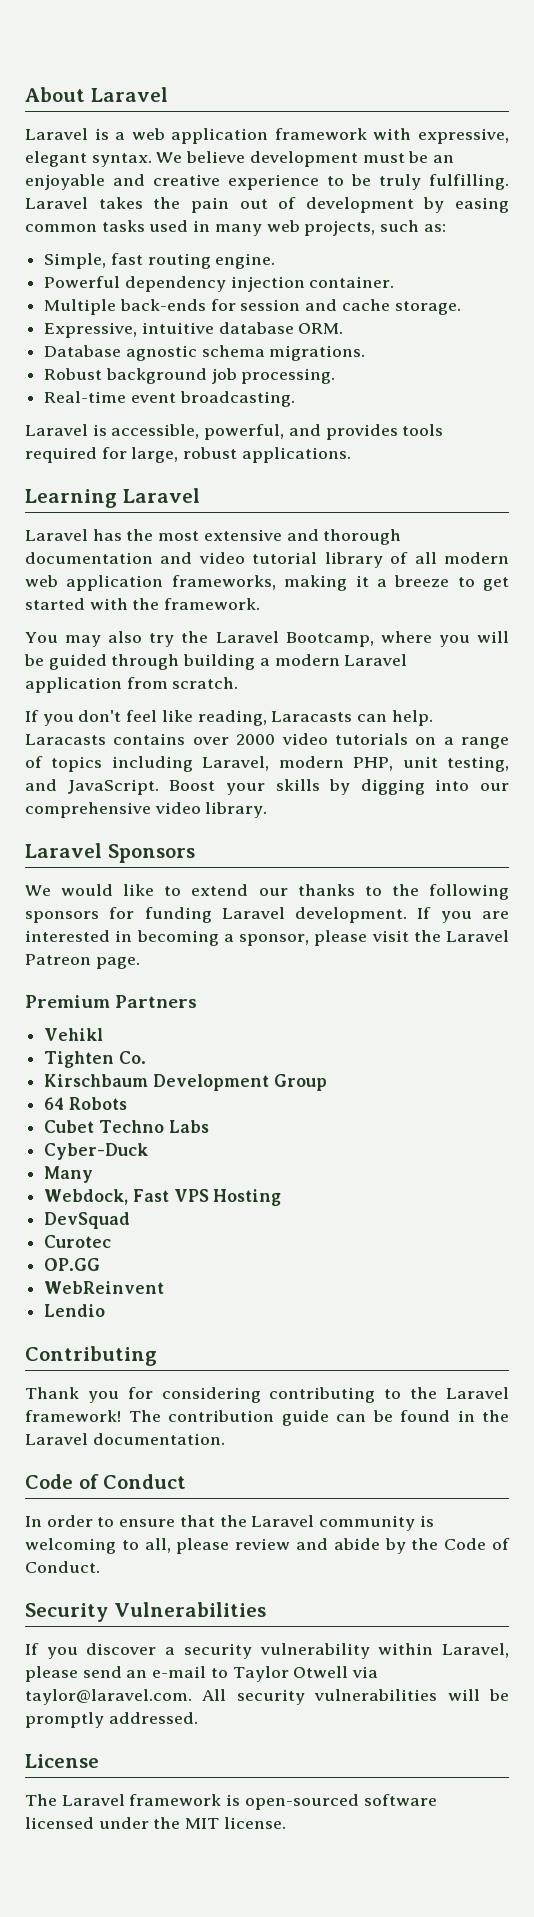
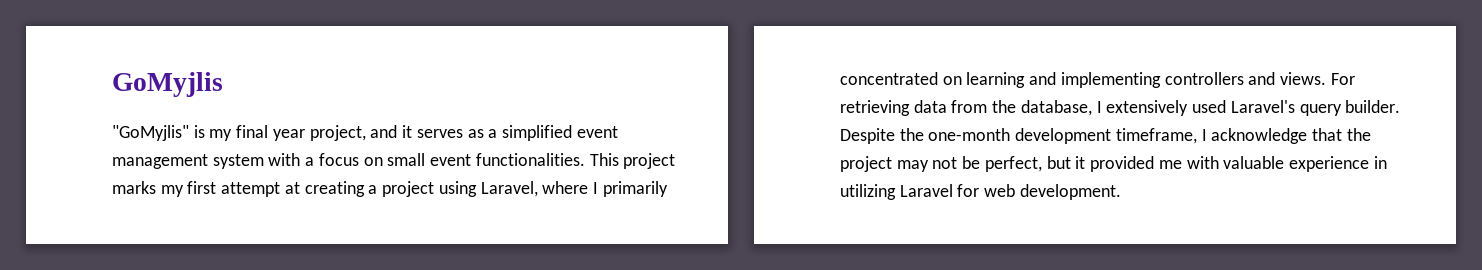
- About Laravel
- Laravel is a web application framework with expressive, elegant syntax. We believe development must be an enjoyable and creative experience to be truly fulfilling. Laravel takes the pain out of development by easing common tasks used in many web projects, such as:
- Simple, fast routing engine.
- Powerful dependency injection container.
- Multiple back-ends for session and cache storage.
- Expressive, intuitive database ORM.
- Database agnostic schema migrations.
- Robust background job processing.
- Real-time event broadcasting.
- Laravel is accessible, powerful, and provides tools required for large, robust applications.
- Learning Laravel
- Laravel has the most extensive and thorough documentation and video tutorial library of all modern web application frameworks, making it a breeze to get started with the framework.
- You may also try the Laravel Bootcamp, where you will be guided through building a modern Laravel application from scratch.
- If you don't feel like reading, Laracasts can help. Laracasts contains over 2000 video tutorials on a range of topics including Laravel, modern PHP, unit testing, and JavaScript. Boost your skills by digging into our comprehensive video library.
- Laravel Sponsors
- We would like to extend our thanks to the following sponsors for funding Laravel development. If you are interested in becoming a sponsor, please visit the Laravel Patreon page.
- Premium Partners
- Vehikl
- Tighten Co.
- Kirschbaum Development Group
- 64 Robots
- Cubet Techno Labs
- Cyber-Duck
- Many
- Webdock, Fast VPS Hosting
- DevSquad
- Curotec
- OP.GG
- WebReinvent
- Lendio
- Contributing
- Thank you for considering contributing to the Laravel framework! The contribution guide can be found in the Laravel documentation.
- Code of Conduct
- In order to ensure that the Laravel community is welcoming to all, please review and abide by the Code of Conduct.
- Security Vulnerabilities
- If you discover a security vulnerability within Laravel, please send an e-mail to Taylor Otwell via taylor@laravel.com. All security vulnerabilities will be promptly addressed.
- License
- The Laravel framework is open-sourced software licensed under the MIT license.
+ GoMyjlis
+ "GoMyjlis" is my final year project, and it serves as a simplified event management system with a focus on small event functionalities. This project marks my first attempt at creating a project using Laravel, where I primarily concentrated on learning and implementing controllers and views. For retrieving data from the database, I extensively used Laravel's query builder. Despite the one-month development timeframe, I acknowledge that the project may not be perfect, but it provided me with valuable experience in utilizing Laravel for web development.

